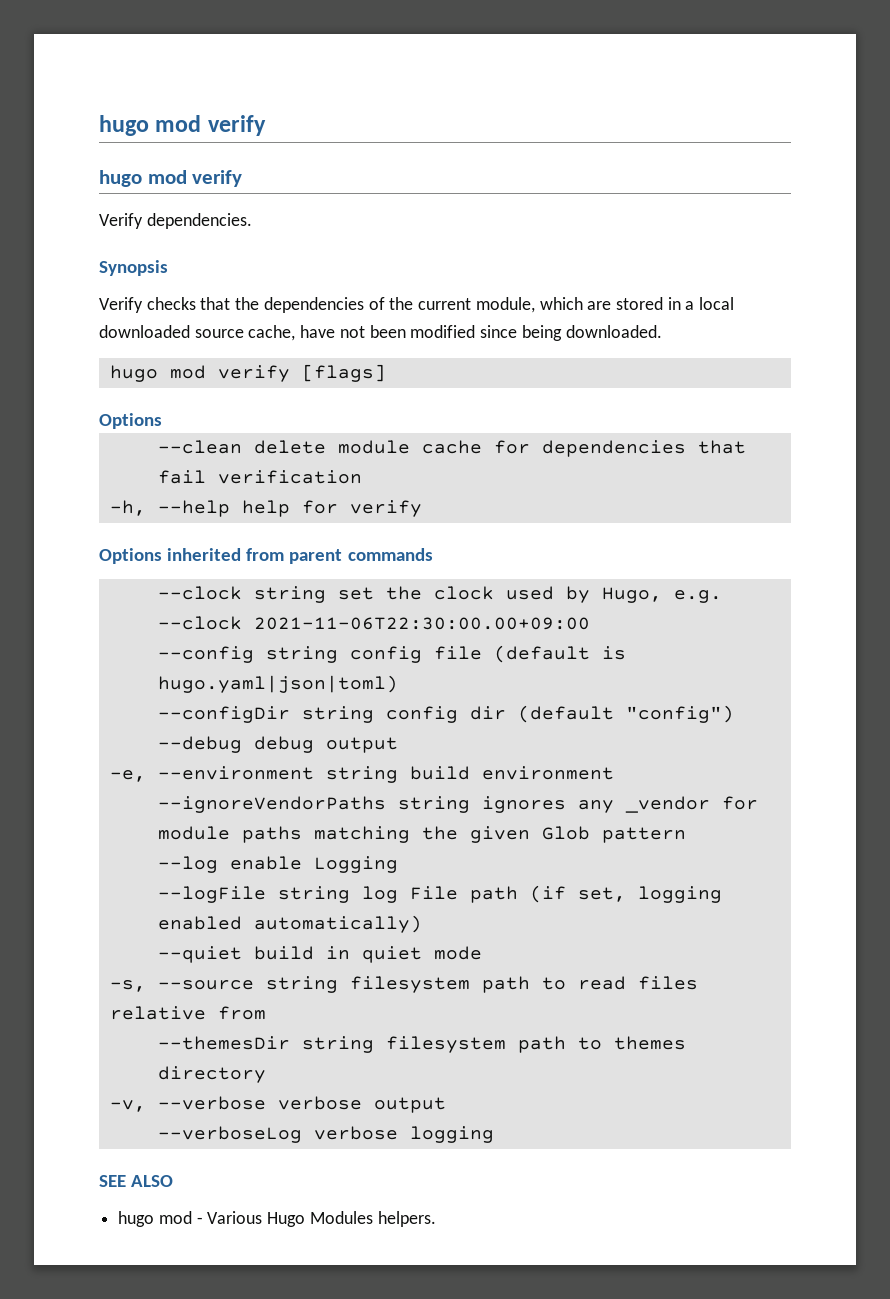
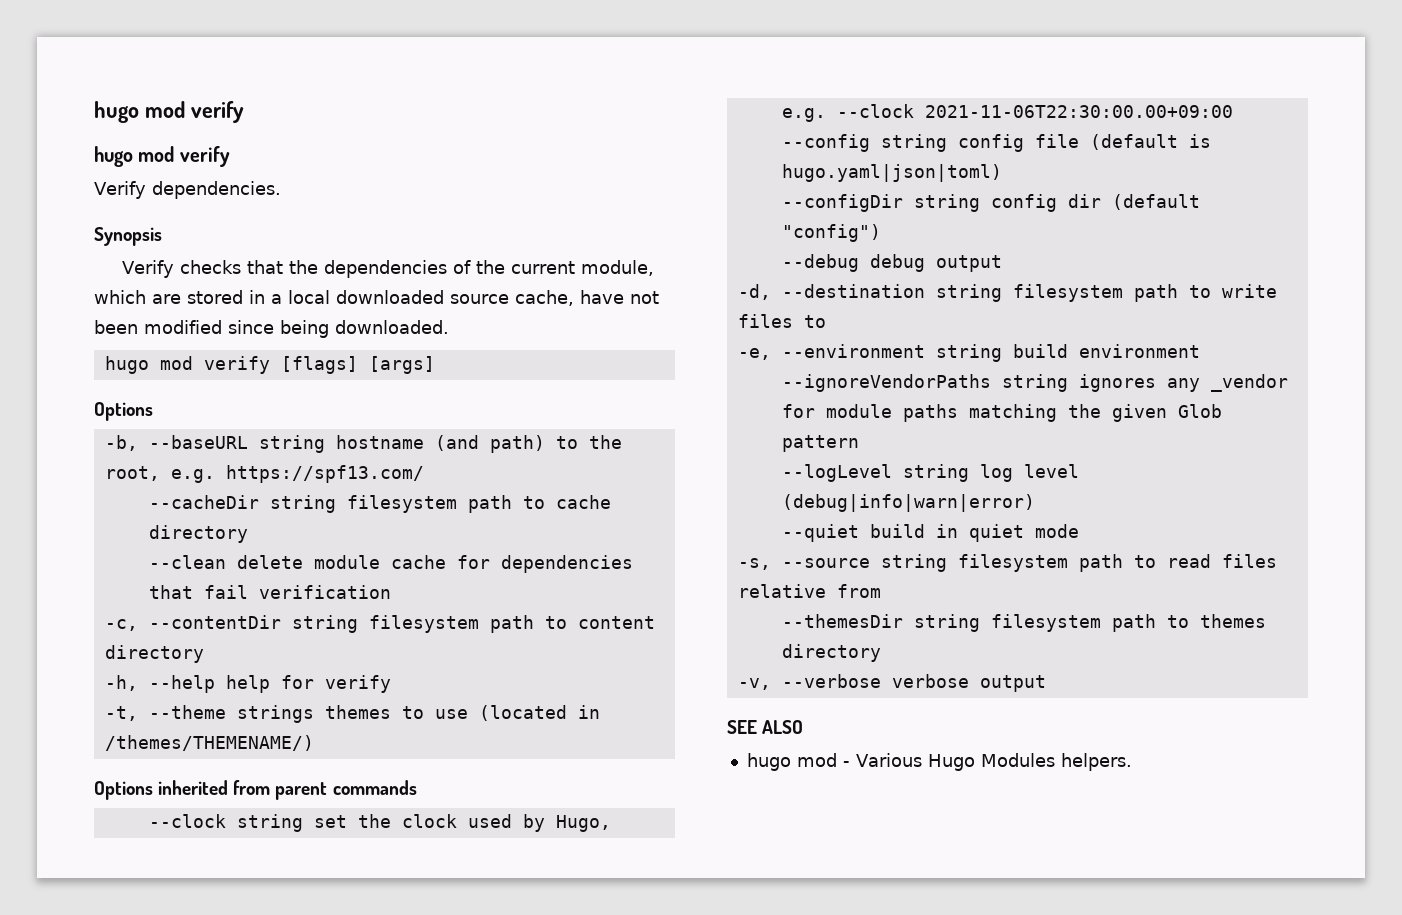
- hugo mod verify [flags]
+ hugo mod verify [flags] [args]
  Options
+ -b, --baseURL string hostname (and path) to the root, e.g. https://spf13.com/
+ --cacheDir string filesystem path to cache directory
+ -c, --contentDir string filesystem path to content directory
+ -t, --theme strings themes to use (located in /themes/THEMENAME/)
+ -d, --destination string filesystem path to write files to
- --log enable Logging
- --logFile string log File path (if set, logging enabled automatically)
+ --logLevel string log level (debug|info|warn|error)
- --verboseLog verbose logging

